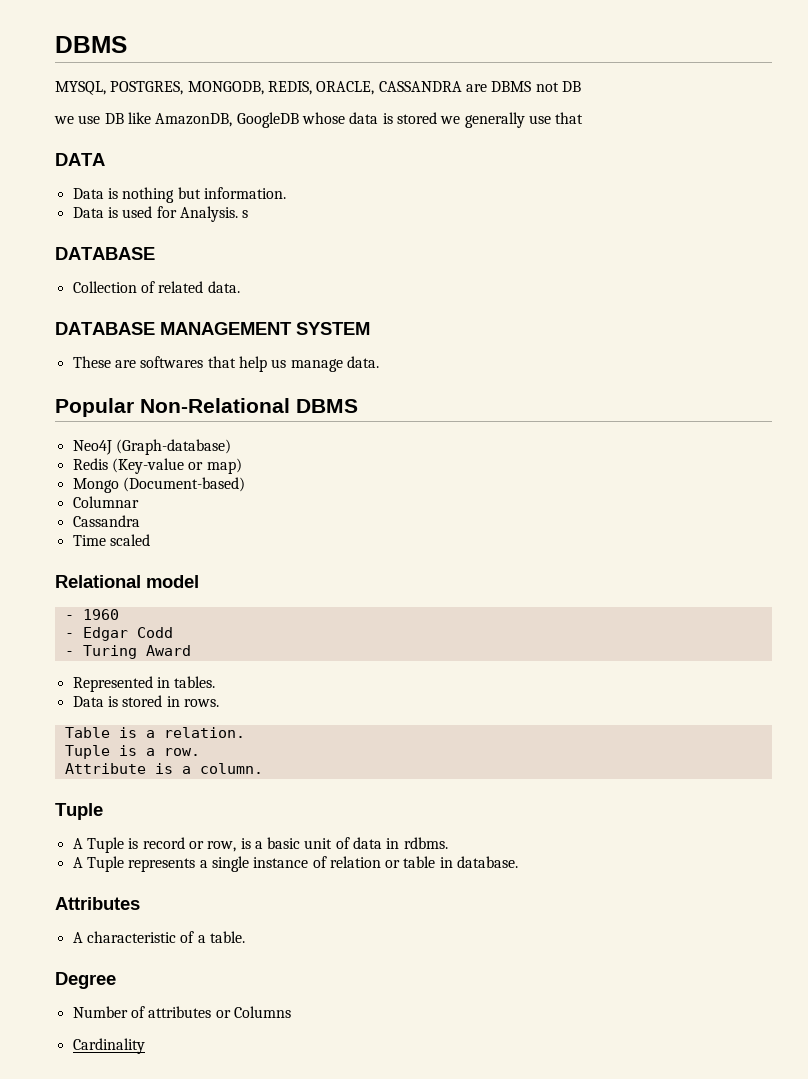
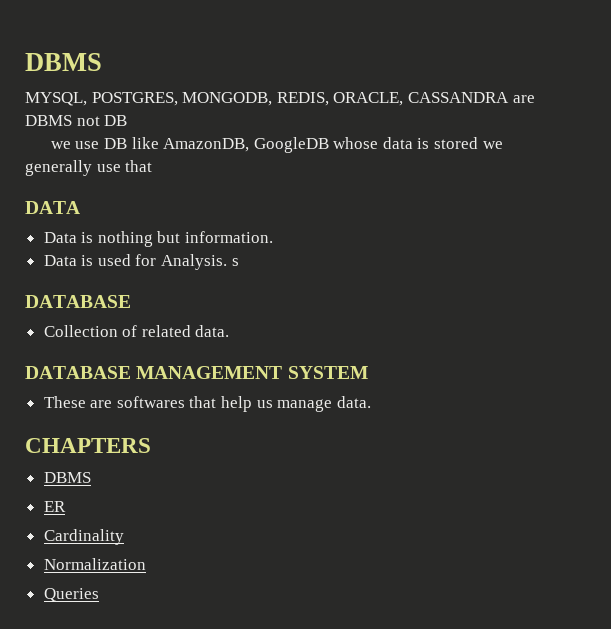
- Popular Non-Relational DBMS
- Neo4J (Graph-database)
- Redis (Key-value or map)
- Mongo (Document-based)
- Columnar
- Cassandra
- Time scaled
- Relational model
- - 1960
- - Edgar Codd
- - Turing Award
- Represented in tables.
- Data is stored in rows.
- Table is a relation.
- Tuple is a row.
- Attribute is a column.
- Tuple
- A Tuple is record or row, is a basic unit of data in rdbms.
- A Tuple represents a single instance of relation or table in database.
- Attributes
- A characteristic of a table.
- Degree
- Number of attributes or Columns
+ CHAPTERS
+ DBMS
+ ER
+ Normalization
+ Queries

